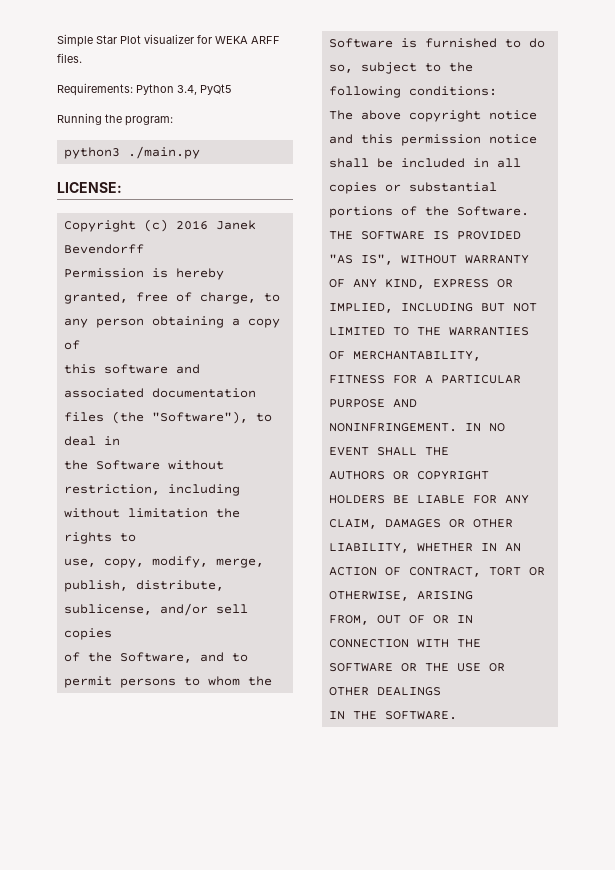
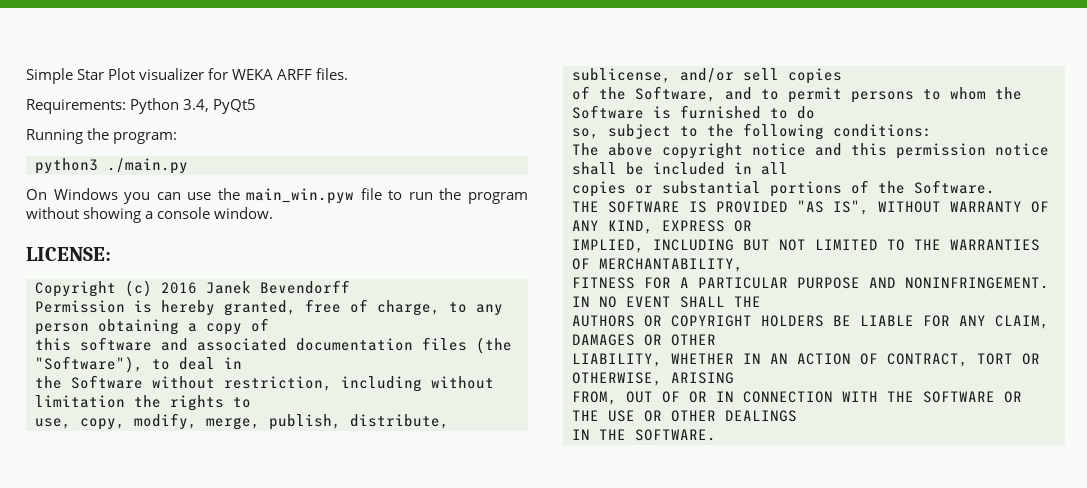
+ On Windows you can use the main_win.pyw file to run the program without showing a console window.

